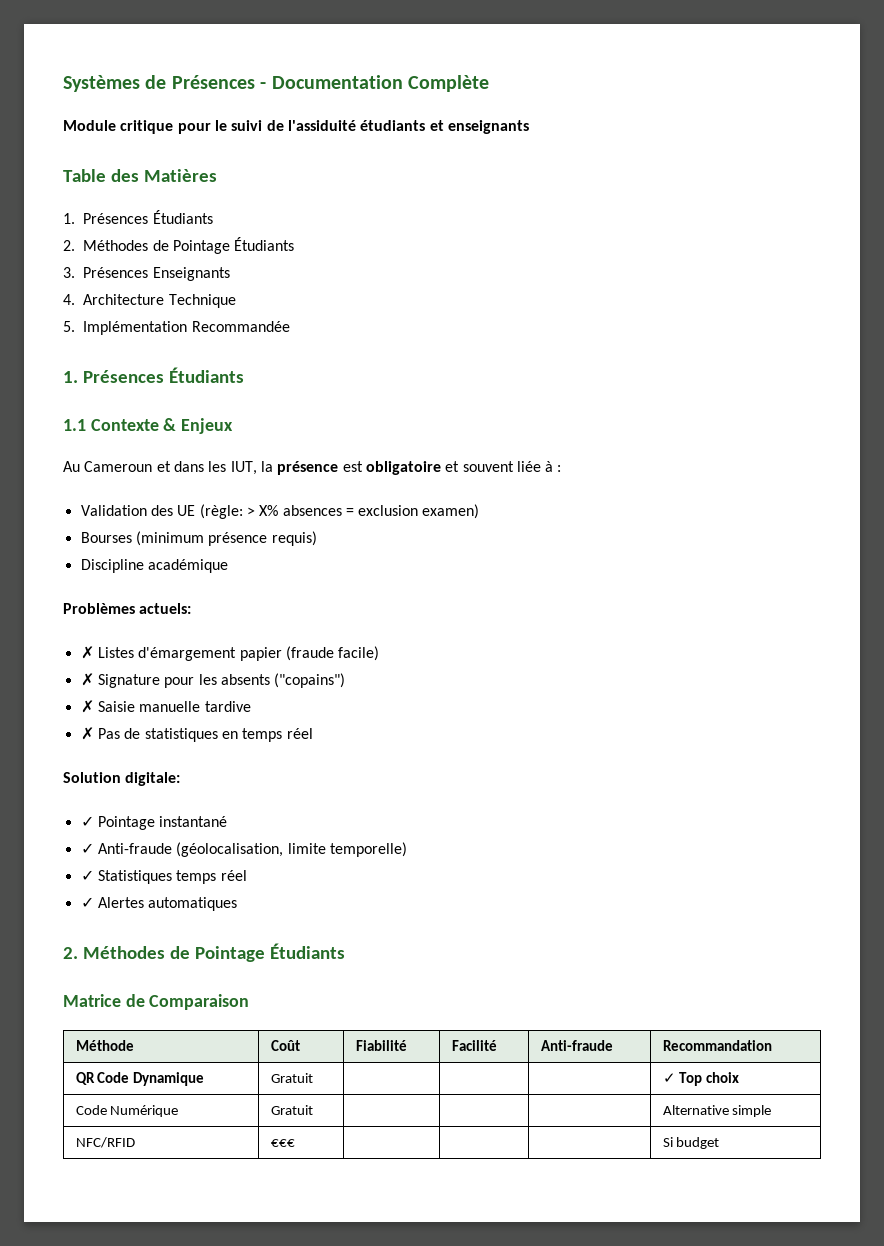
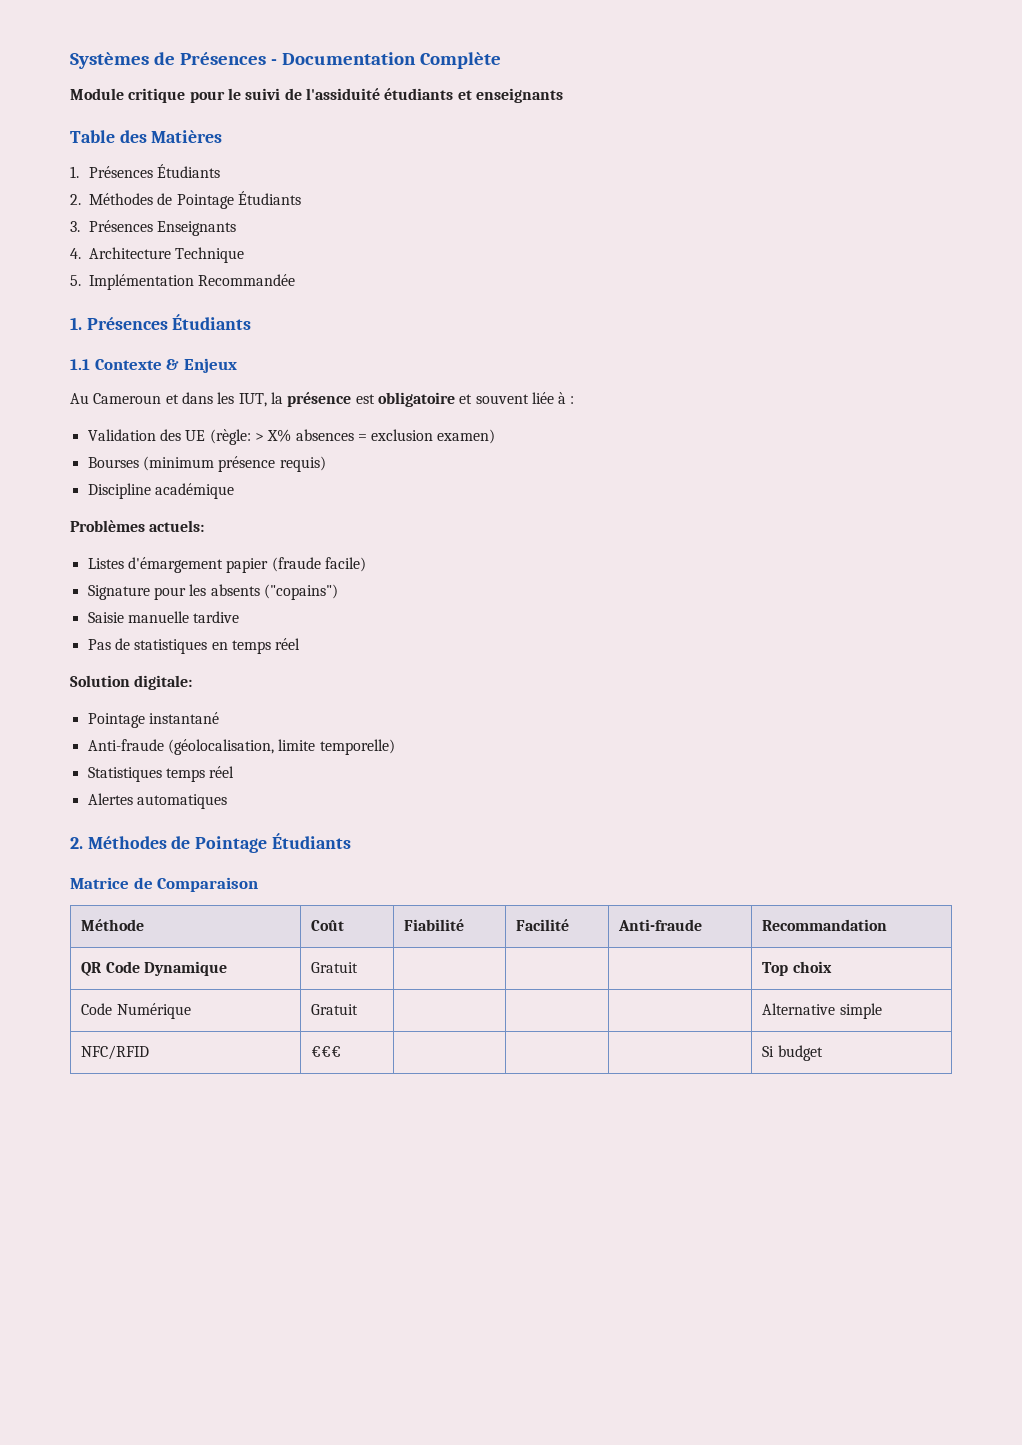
- ✗ Listes d'émargement papier (fraude facile)
+ Listes d'émargement papier (fraude facile)
- ✗ Signature pour les absents ("copains")
+ Signature pour les absents ("copains")
- ✗ Saisie manuelle tardive
+ Saisie manuelle tardive
- ✗ Pas de statistiques en temps réel
+ Pas de statistiques en temps réel
- ✓ Pointage instantané
+ Pointage instantané
- ✓ Anti-fraude (géolocalisation, limite temporelle)
+ Anti-fraude (géolocalisation, limite temporelle)
- ✓ Statistiques temps réel
+ Statistiques temps réel
- ✓ Alertes automatiques
+ Alertes automatiques
- QR Code Dynamique | Gratuit | | | | ✓ Top choix
+ QR Code Dynamique | Gratuit | | | | Top choix

